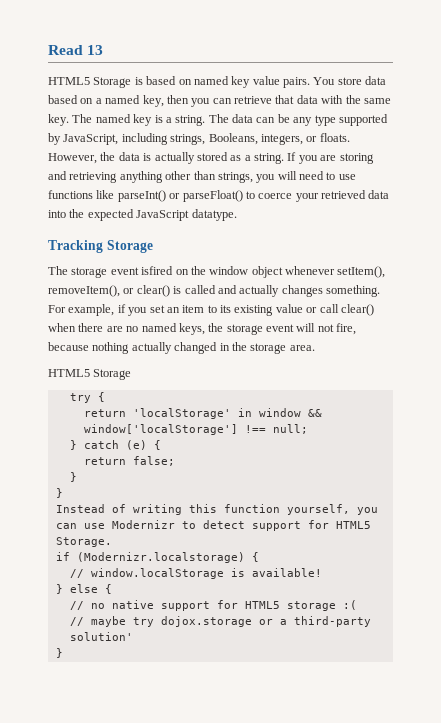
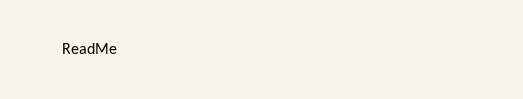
- Read 13
- HTML5 Storage is based on named key value pairs. You store data based on a named key, then you can retrieve that data with the same key. The named key is a string. The data can be any type supported by JavaScript, including strings, Booleans, integers, or floats. However, the data is actually stored as a string. If you are storing and retrieving anything other than strings, you will need to use functions like parseInt() or parseFloat() to coerce your retrieved data into the expected JavaScript datatype.
- Tracking Storage
- The storage event isfired on the window object whenever setItem(), removeItem(), or clear() is called and actually changes something. For example, if you set an item to its existing value or call clear() when there are no named keys, the storage event will not fire, because nothing actually changed in the storage area.
- HTML5 Storage
- try {
- return 'localStorage' in window && window['localStorage'] !== null;
- } catch (e) {
- return false;
- }
- }
- Instead of writing this function yourself, you can use Modernizr to detect support for HTML5 Storage.
- if (Modernizr.localstorage) {
- // window.localStorage is available!
- } else {
- // no native support for HTML5 storage :(
- // maybe try dojox.storage or a third-party solution'
- }
+ ReadMe

